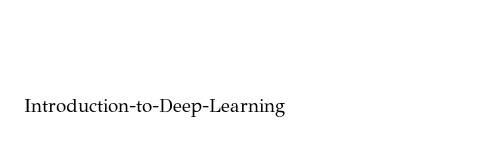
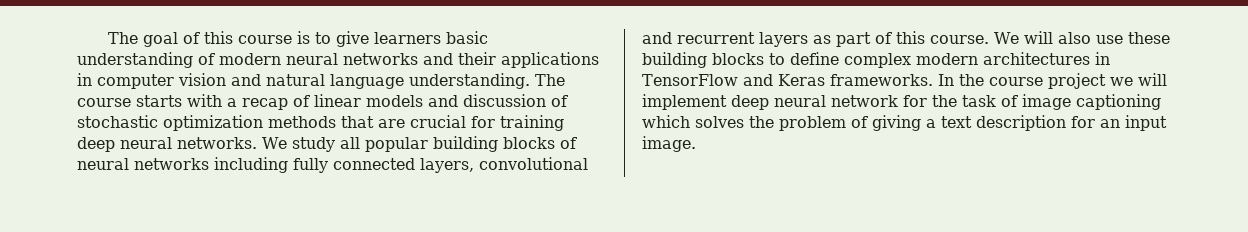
- Introduction-to-Deep-Learning
+ The goal of this course is to give learners basic understanding of modern neural networks and their applications in computer vision and natural language understanding. The course starts with a recap of linear models and discussion of stochastic optimization methods that are crucial for training deep neural networks. We study all popular building blocks of neural networks including fully connected layers, convolutional and recurrent layers as part of this course. We will also use these building blocks to define complex modern architectures in TensorFlow and Keras frameworks. In the course project we will implement deep neural network for the task of image captioning which solves the problem of giving a text description for an input image.

